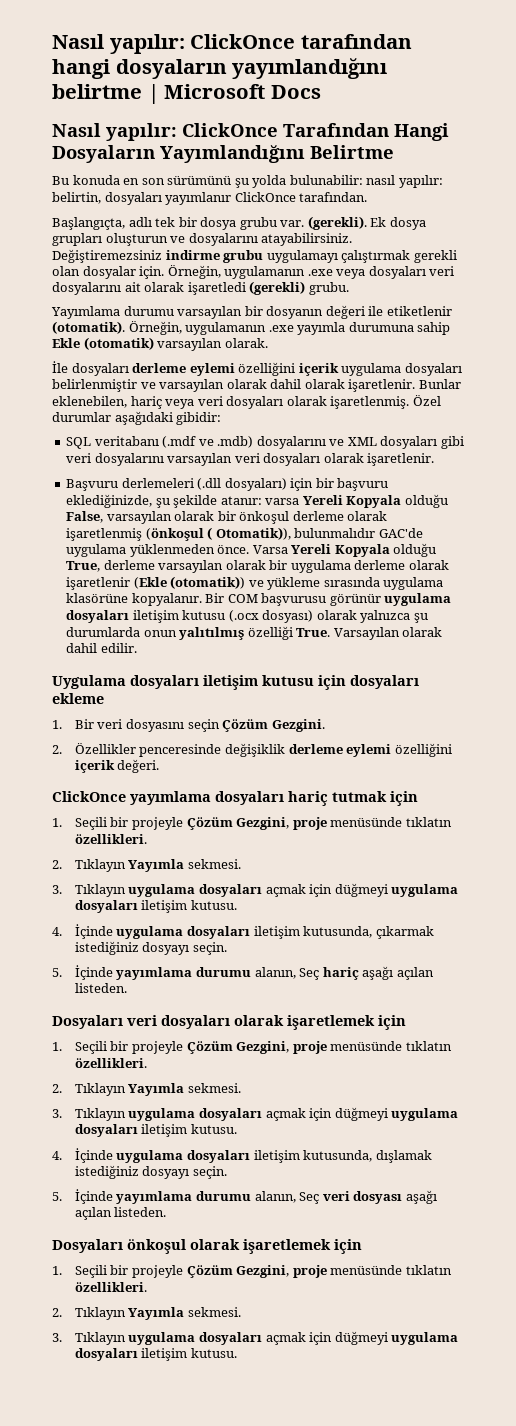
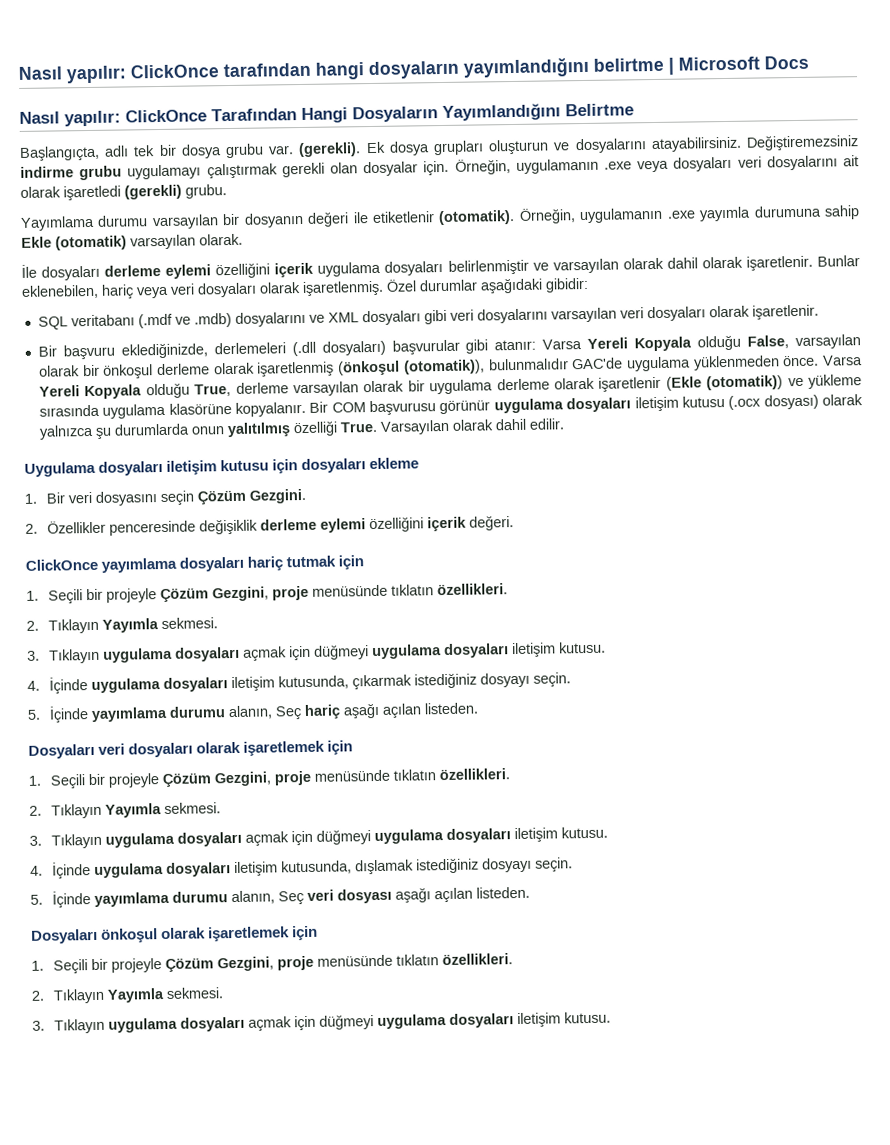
- Bu konuda en son sürümünü şu yolda bulunabilir: nasıl yapılır: belirtin, dosyaları yayımlanır ClickOnce tarafından.
- Başvuru derlemeleri (.dll dosyaları) için bir başvuru eklediğinizde, şu şekilde atanır: varsa Yereli Kopyala olduğu False, varsayılan olarak bir önkoşul derleme olarak işaretlenmiş (önkoşul ( Otomatik)), bulunmalıdır GAC'de uygulama yüklenmeden önce.
+ Bir başvuru eklediğinizde, derlemeleri (.dll dosyaları) başvurular gibi atanır: Varsa Yereli Kopyala olduğu False, varsayılan olarak bir önkoşul derleme olarak işaretlenmiş (önkoşul (otomatik)), bulunmalıdır GAC'de uygulama yüklenmeden önce.

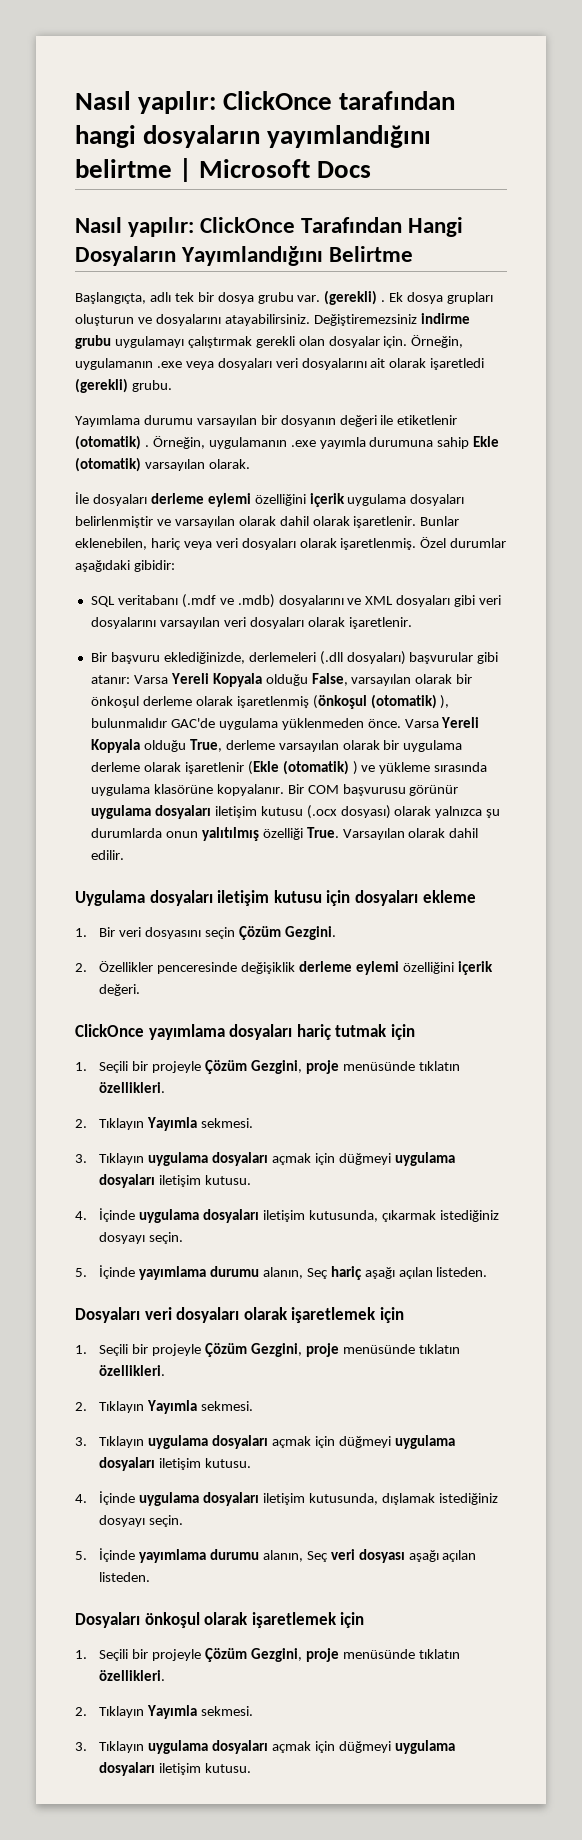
- (gerekli).
+ (gerekli) .
- Yayımlama durumu varsayılan bir dosyanın değeri ile etiketlenir (otomatik).
+ Yayımlama durumu varsayılan bir dosyanın değeri ile etiketlenir (otomatik) .
- Bir başvuru eklediğinizde, derlemeleri (.dll dosyaları) başvurular gibi atanır: Varsa Yereli Kopyala olduğu False, varsayılan olarak bir önkoşul derleme olarak işaretlenmiş (önkoşul (otomatik)), bulunmalıdır GAC'de uygulama yüklenmeden önce.
+ Bir başvuru eklediğinizde, derlemeleri (.dll dosyaları) başvurular gibi atanır: Varsa Yereli Kopyala olduğu False, varsayılan olarak bir önkoşul derleme olarak işaretlenmiş (önkoşul (otomatik) ), bulunmalıdır GAC'de uygulama yüklenmeden önce.
- Varsa Yereli Kopyala olduğu True, derleme varsayılan olarak bir uygulama derleme olarak işaretlenir (Ekle (otomatik)) ve yükleme sırasında uygulama klasörüne kopyalanır.
+ Varsa Yereli Kopyala olduğu True, derleme varsayılan olarak bir uygulama derleme olarak işaretlenir (Ekle (otomatik) ) ve yükleme sırasında uygulama klasörüne kopyalanır.

